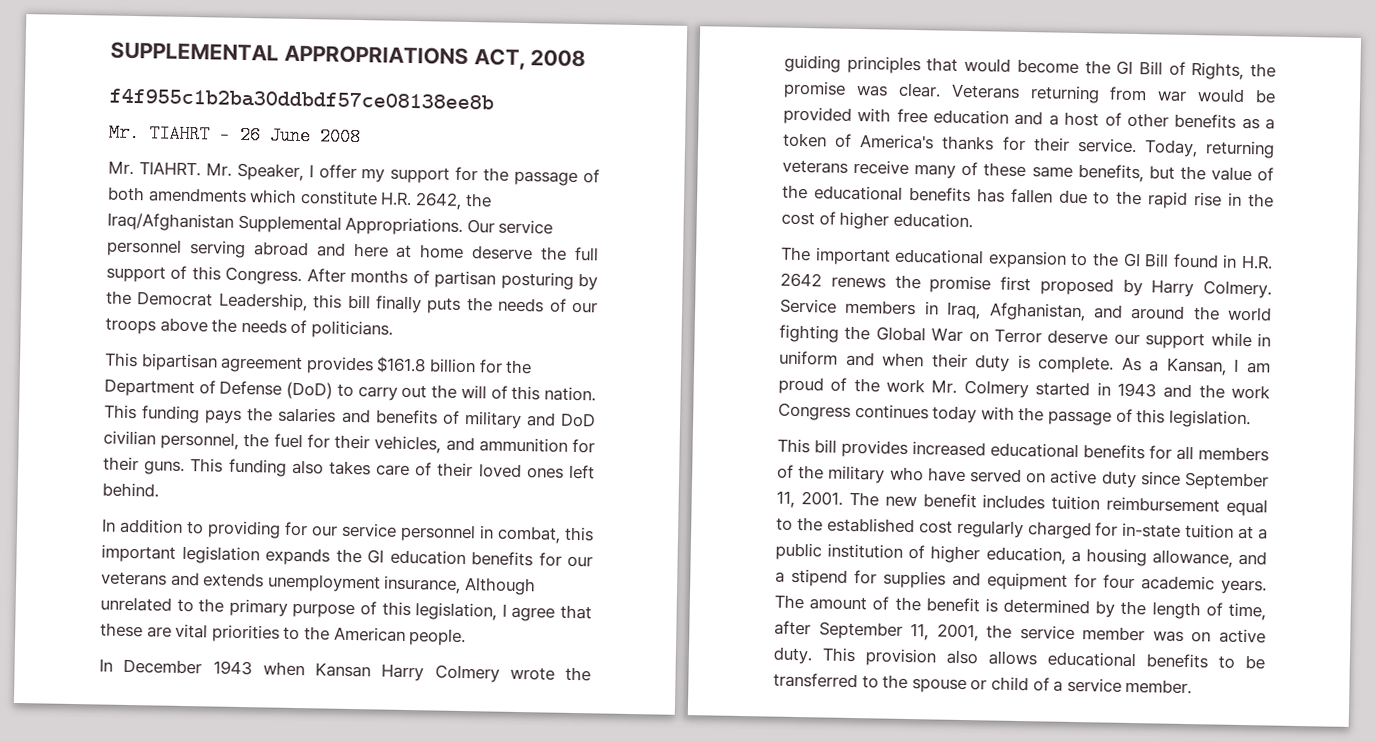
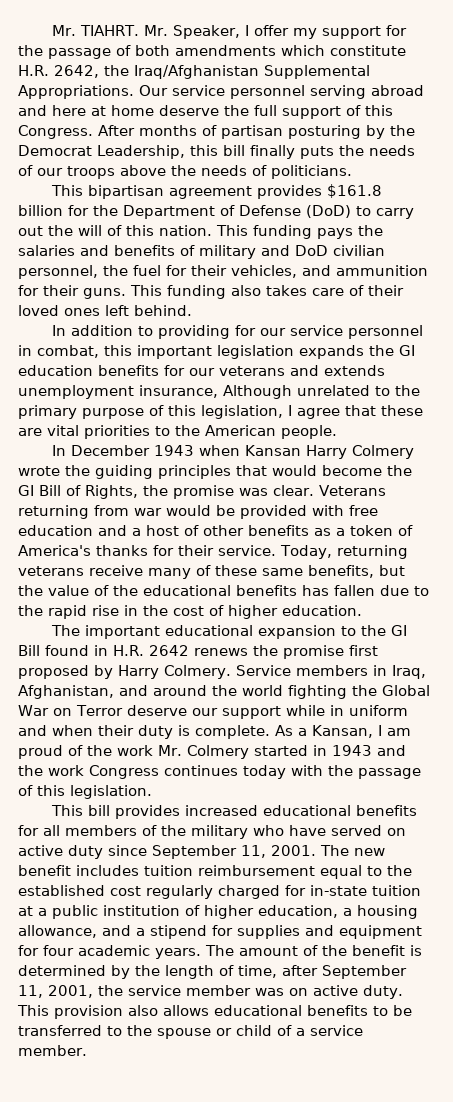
- SUPPLEMENTAL APPROPRIATIONS ACT, 2008
- f4f955c1b2ba30ddbdf57ce08138ee8b
- Mr. TIAHRT — 26 June 2008

